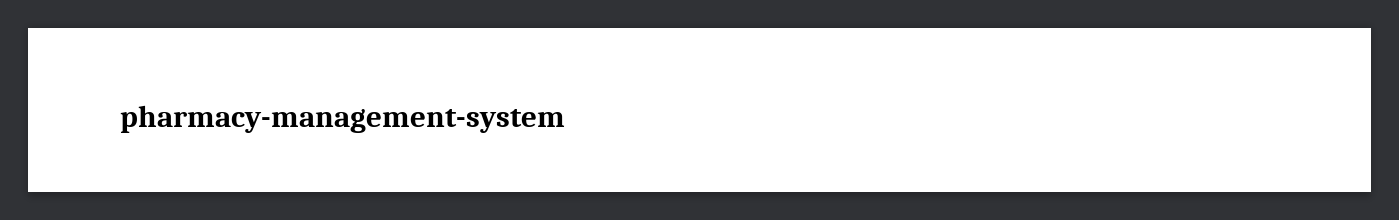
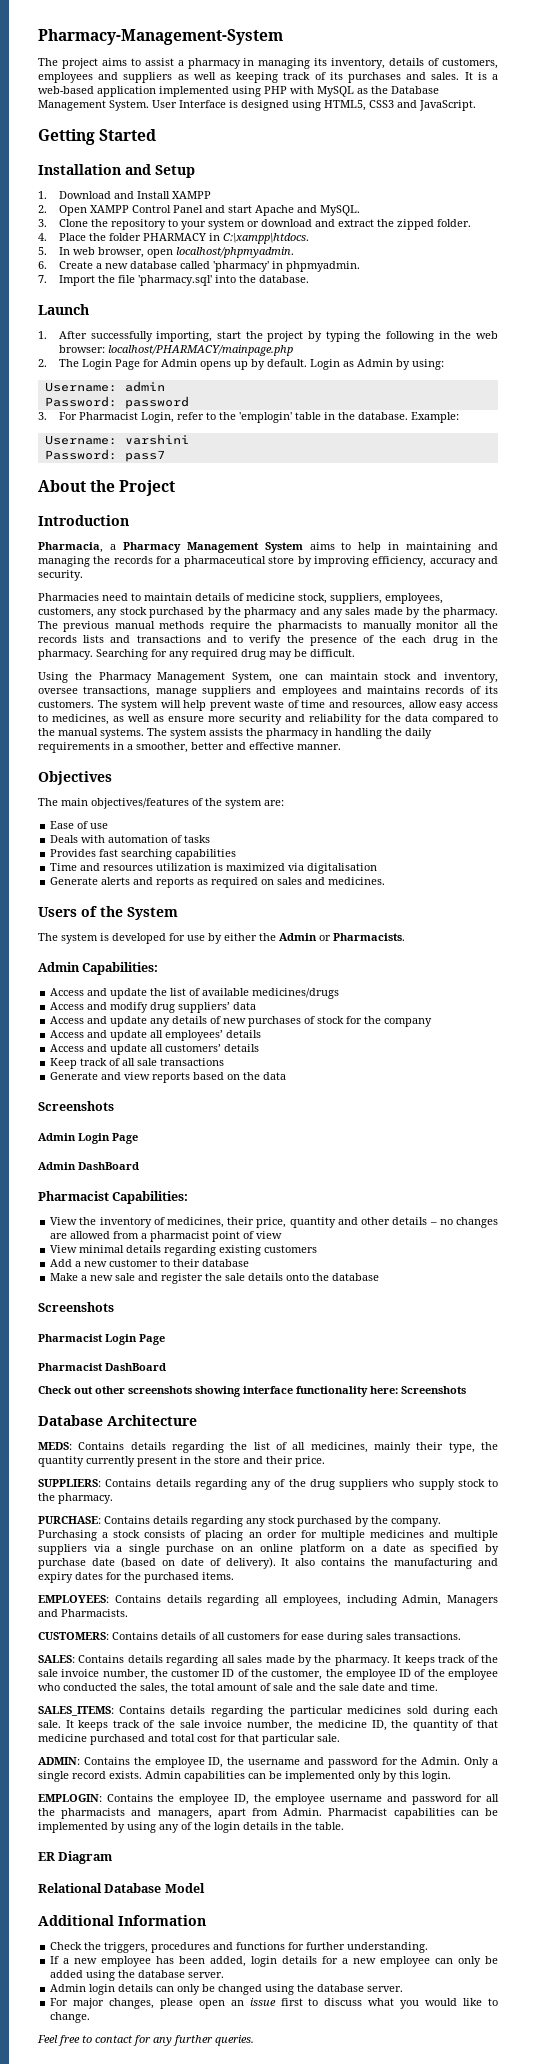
- pharmacy-management-system
+ Pharmacy-Management-System
+ The project aims to assist a pharmacy in managing its inventory, details of customers, employees and suppliers as well as keeping track of its purchases and sales. It is a web-based application implemented using PHP with MySQL as the Database Management System. User Interface is designed using HTML5, CSS3 and JavaScript.
+ Getting Started
+ Installation and Setup
+ 1. Download and Install XAMPP
+ 2. Open XAMPP Control Panel and start Apache and MySQL.
+ 3. Clone the repository to your system or download and extract the zipped folder.
+ 4. Place the folder PHARMACY in C:\xampp\htdocs.
+ 5. In web browser, open localhost/phpmyadmin.
+ 6. Create a new database called 'pharmacy' in phpmyadmin.
+ 7. Import the file 'pharmacy.sql' into the database.
+ Launch
+ 1. After successfully importing, start the project by typing the following in the web browser: localhost/PHARMACY/mainpage.php
+ 2. The Login Page for Admin opens up by default. Login as Admin by using:
+ Username: admin
+ Password: password
+ 3. For Pharmacist Login, refer to the 'emplogin' table in the database. Example:
+ Username: varshini
+ Password: pass7
+ About the Project
+ Introduction
+ Pharmacia, a Pharmacy Management System aims to help in maintaining and managing the records for a pharmaceutical store by improving efficiency, accuracy and security.
+ Pharmacies need to maintain details of medicine stock, suppliers, employees, customers, any stock purchased by the pharmacy and any sales made by the pharmacy. The previous manual methods require the pharmacists to manually monitor all the records lists and transactions and to verify the presence of the each drug in the pharmacy. Searching for any required drug may be difficult.
+ Using the Pharmacy Management System, one can maintain stock and inventory, oversee transactions, manage suppliers and employees and maintains records of its customers. The system will help prevent waste of time and resources, allow easy access to medicines, as well as ensure more security and reliability for the data compared to the manual systems. The system assists the pharmacy in handling the daily requirements in a smoother, better and effective manner.
+ Objectives
+ The main objectives/features of the system are:
+ Ease of use
+ Deals with automation of tasks
+ Provides fast searching capabilities
+ Time and resources utilization is maximized via digitalisation
+ Generate alerts and reports as required on sales and medicines.
+ Users of the System
+ The system is developed for use by either the Admin or Pharmacists.
+ Admin Capabilities:
+ Access and update the list of available medicines/drugs
+ Access and modify drug suppliers’ data
+ Access and update any details of new purchases of stock for the company
+ Access and update all employees’ details
+ Access and update all customers’ details
+ Keep track of all sale transactions
+ Generate and view reports based on the data
+ Screenshots
+ Admin Login Page
+ Admin DashBoard
+ Pharmacist Capabilities:
+ View the inventory of medicines, their price, quantity and other details – no changes are allowed from a pharmacist point of view
+ View minimal details regarding existing customers
+ Add a new customer to their database
+ Make a new sale and register the sale details onto the database
+ Screenshots
+ Pharmacist Login Page
+ Pharmacist DashBoard
+ Check out other screenshots showing interface functionality here: Screenshots
+ Database Architecture
+ MEDS: Contains details regarding the list of all medicines, mainly their type, the quantity currently present in the store and their price.
+ SUPPLIERS: Contains details regarding any of the drug suppliers who supply stock to the pharmacy.
+ PURCHASE: Contains details regarding any stock purchased by the company. Purchasing a stock consists of placing an order for multiple medicines and multiple suppliers via a single purchase on an online platform on a date as specified by purchase date (based on date of delivery). It also contains the manufacturing and expiry dates for the purchased items.
+ EMPLOYEES: Contains details regarding all employees, including Admin, Managers and Pharmacists.
+ CUSTOMERS: Contains details of all customers for ease during sales transactions.
+ SALES: Contains details regarding all sales made by the pharmacy. It keeps track of the sale invoice number, the customer ID of the customer, the employee ID of the employee who conducted the sales, the total amount of sale and the sale date and time.
+ SALES_ITEMS: Contains details regarding the particular medicines sold during each sale. It keeps track of the sale invoice number, the medicine ID, the quantity of that medicine purchased and total cost for that particular sale.
+ ADMIN: Contains the employee ID, the username and password for the Admin. Only a single record exists. Admin capabilities can be implemented only by this login.
+ EMPLOGIN: Contains the employee ID, the employee username and password for all the pharmacists and managers, apart from Admin. Pharmacist capabilities can be implemented by using any of the login details in the table.
+ ER Diagram
+ Relational Database Model
+ Additional Information
+ Check the triggers, procedures and functions for further understanding.
+ If a new employee has been added, login details for a new employee can only be added using the database server.
+ Admin login details can only be changed using the database server.
+ For major changes, please open an issue first to discuss what you would like to change.
+ Feel free to contact for any further queries.

